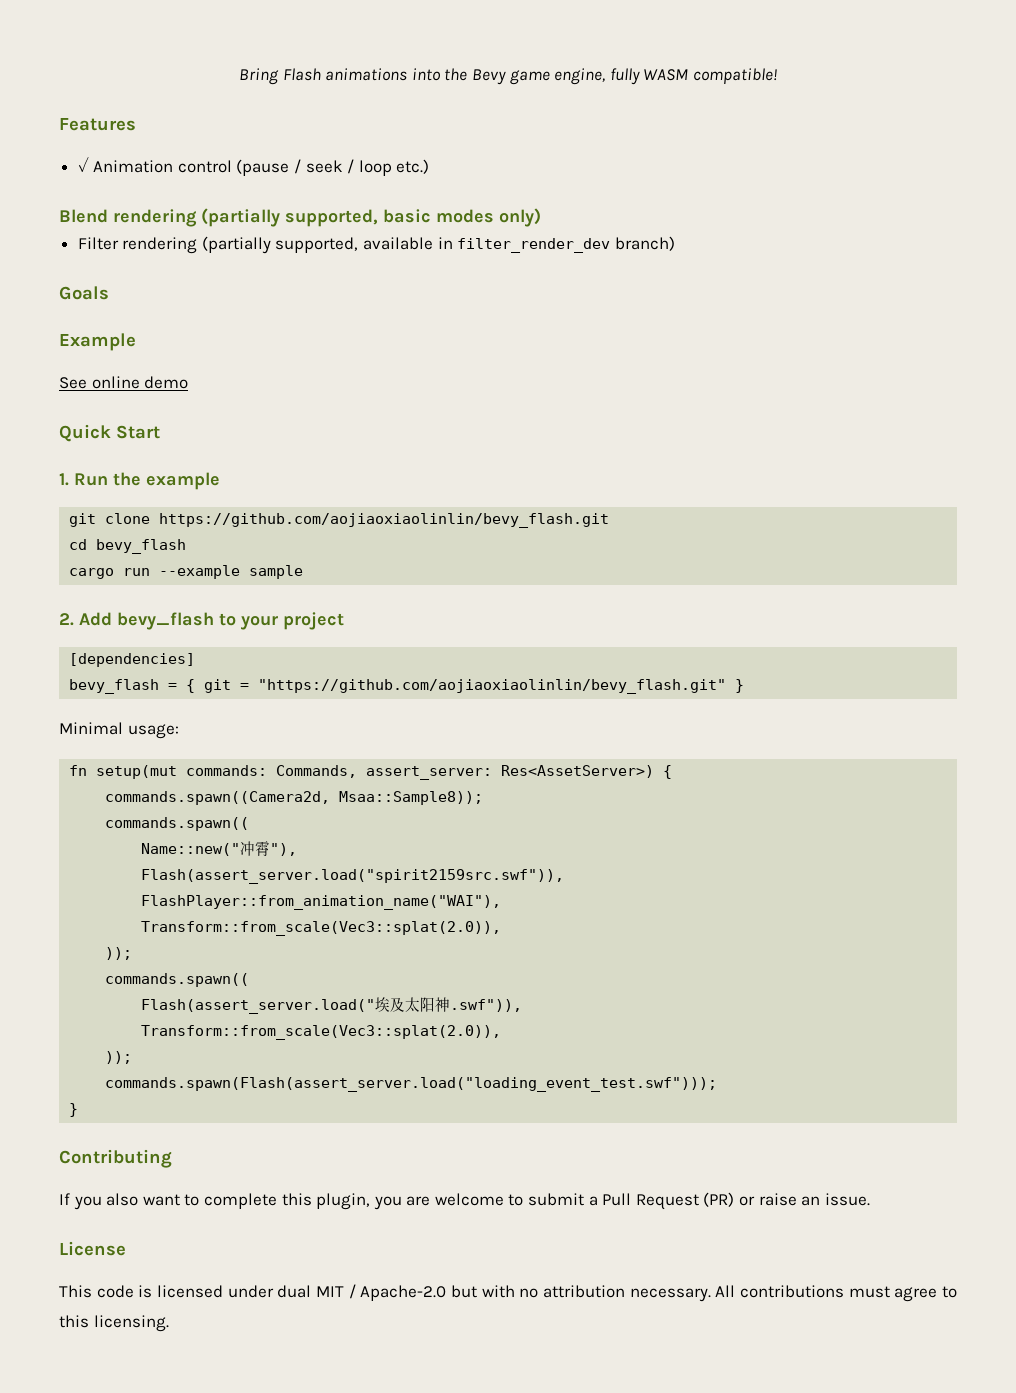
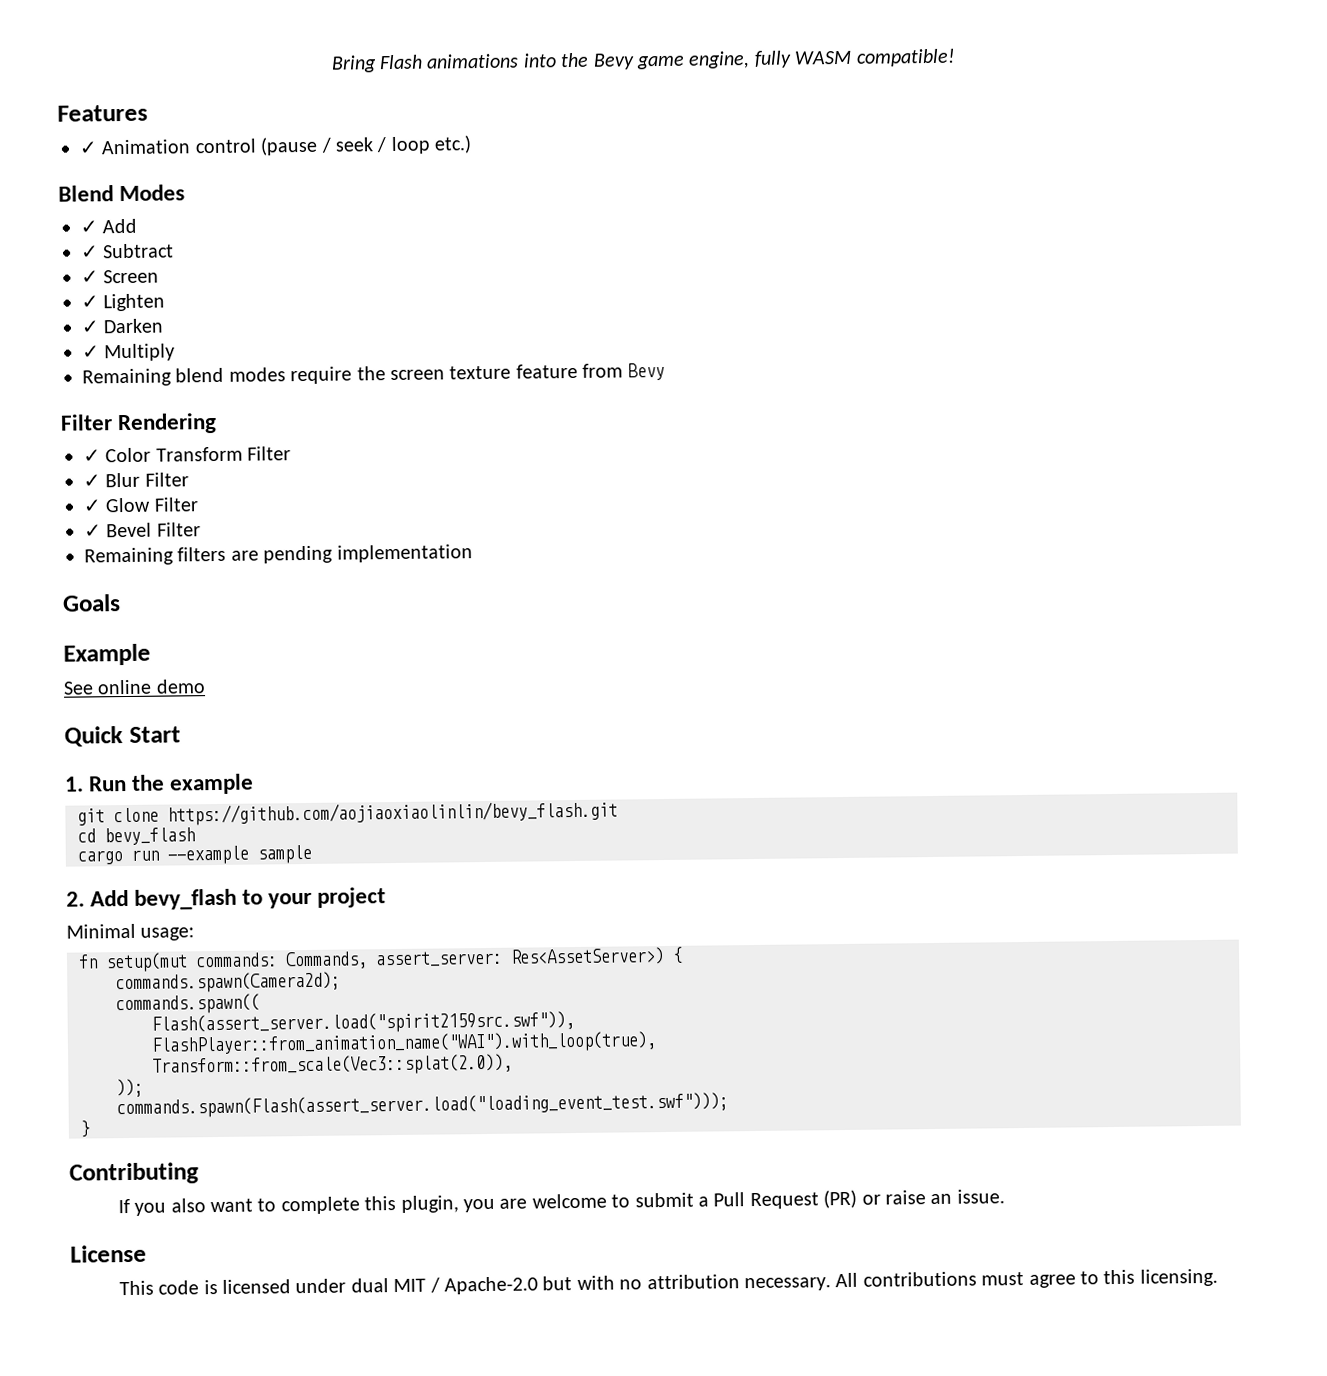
- Blend rendering (partially supported, basic modes only)
- Filter rendering (partially supported, available in filter_render_dev branch)
+ Blend Modes
+ ✓ Add
+ ✓ Subtract
+ ✓ Screen
+ ✓ Lighten
+ ✓ Darken
+ ✓ Multiply
+ Remaining blend modes require the screen texture feature from Bevy
+ Filter Rendering
+ ✓ Color Transform Filter
+ ✓ Blur Filter
+ ✓ Glow Filter
+ ✓ Bevel Filter
+ Remaining filters are pending implementation
- [dependencies]
- bevy_flash = { git = "https://github.com/aojiaoxiaolinlin/bevy_flash.git" }
- commands.spawn((Camera2d, Msaa::Sample8));
+ commands.spawn(Camera2d);
  commands.spawn((
- Name::new("冲霄"),
  Flash(assert_server.load("spirit2159src.swf")),
- FlashPlayer::from_animation_name("WAI"),
- Transform::from_scale(Vec3::splat(2.0)),
- ));
- commands.spawn((
- Flash(assert_server.load("埃及太阳神.swf")),
+ FlashPlayer::from_animation_name("WAI").with_loop(true),

